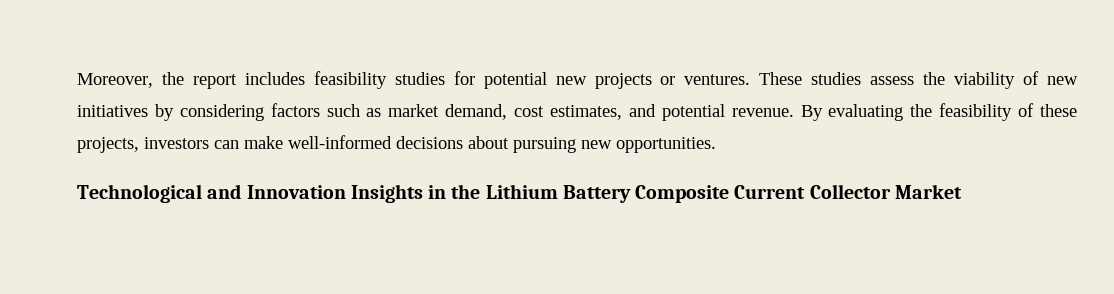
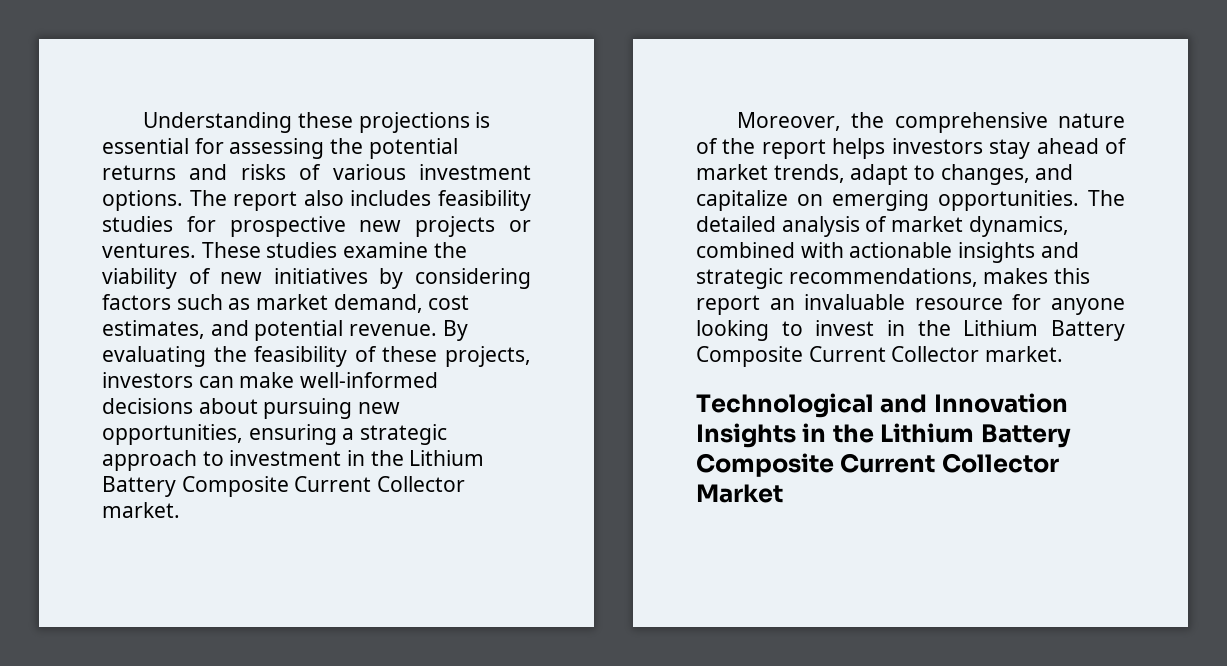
- Moreover, the report includes feasibility studies for potential new projects or ventures.
+ Understanding these projections is essential for assessing the potential returns and risks of various investment options. The report also includes feasibility studies for prospective new projects or ventures.
- These studies assess the viability of new initiatives by considering factors such as market demand, cost estimates, and potential revenue.
+ These studies examine the viability of new initiatives by considering factors such as market demand, cost estimates, and potential revenue.
- By evaluating the feasibility of these projects, investors can make well-informed decisions about pursuing new opportunities.
+ By evaluating the feasibility of these projects, investors can make well-informed decisions about pursuing new opportunities, ensuring a strategic approach to investment in the Lithium Battery Composite Current Collector market.
+ Moreover, the comprehensive nature of the report helps investors stay ahead of market trends, adapt to changes, and capitalize on emerging opportunities. The detailed analysis of market dynamics, combined with actionable insights and strategic recommendations, makes this report an invaluable resource for anyone looking to invest in the Lithium Battery Composite Current Collector market.

